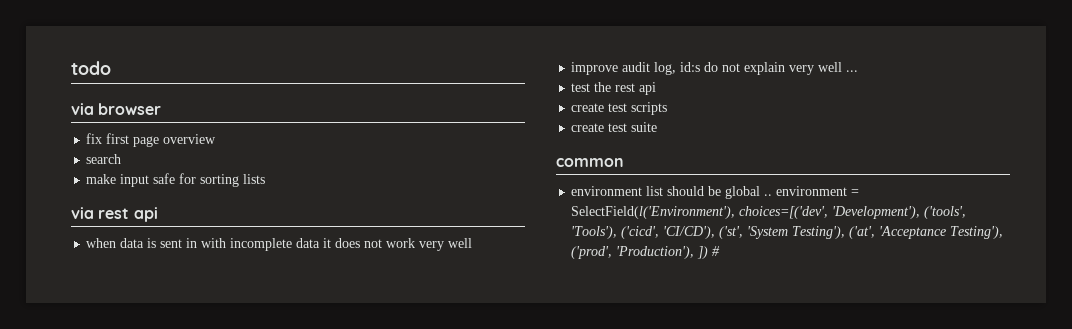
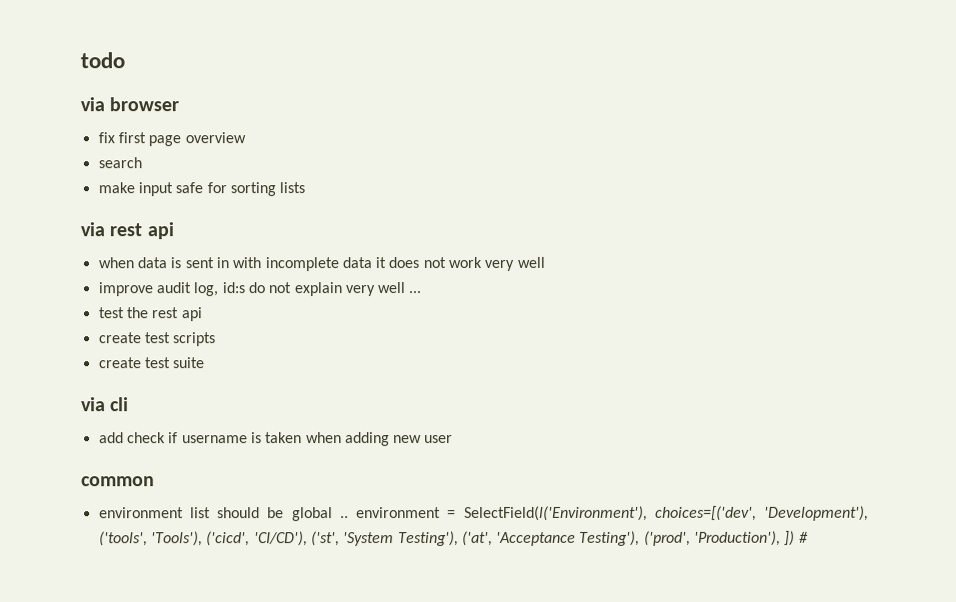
+ via cli
+ add check if username is taken when adding new user

